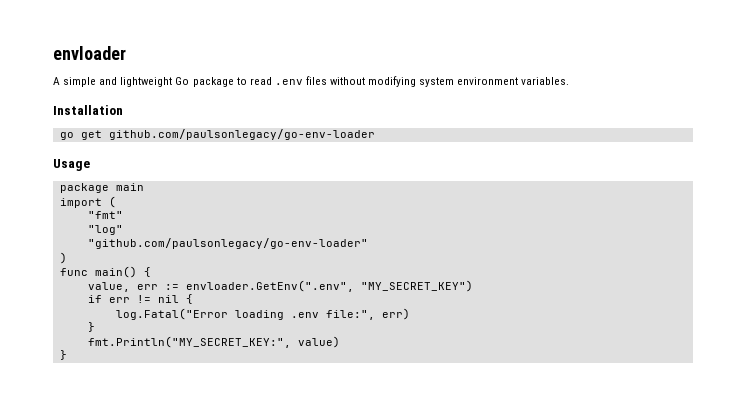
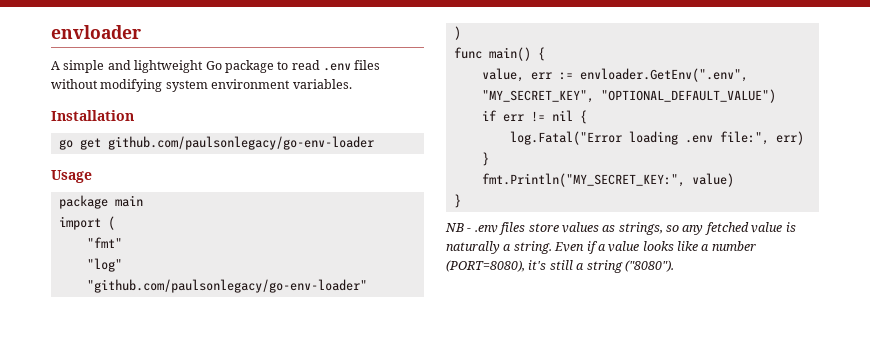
- value, err := envloader.GetEnv(".env", "MY_SECRET_KEY")
+ value, err := envloader.GetEnv(".env", "MY_SECRET_KEY", "OPTIONAL_DEFAULT_VALUE")
+ NB - .env files store values as strings, so any fetched value is naturally a string. Even if a value looks like a number (PORT=8080), it's still a string ("8080").

